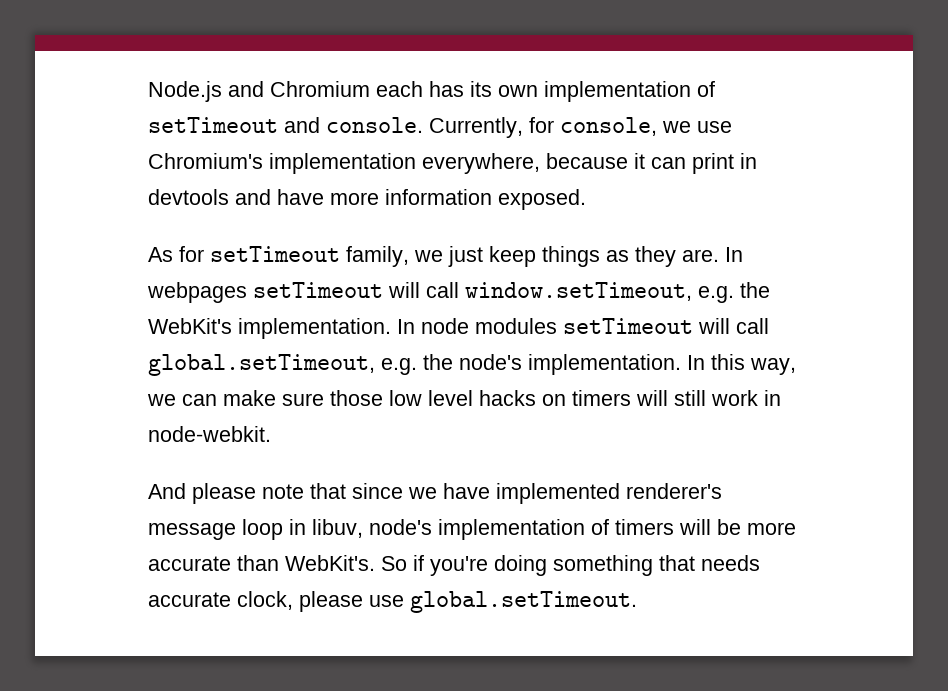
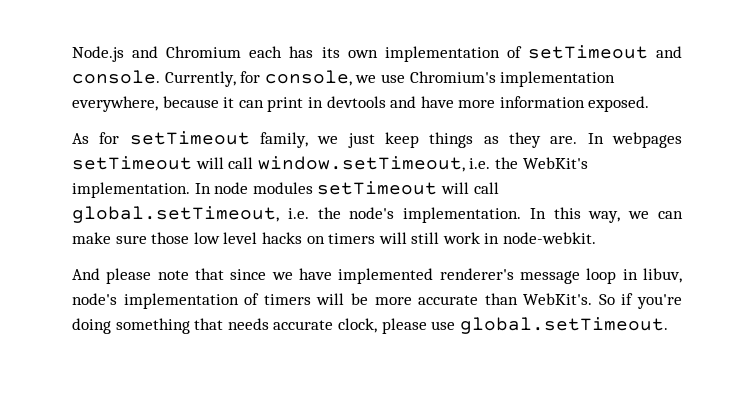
- In webpages setTimeout will call window.setTimeout, e.g. the WebKit's implementation.
+ In webpages setTimeout will call window.setTimeout, i.e. the WebKit's implementation.
- In node modules setTimeout will call global.setTimeout, e.g. the node's implementation.
+ In node modules setTimeout will call global.setTimeout, i.e. the node's implementation.

